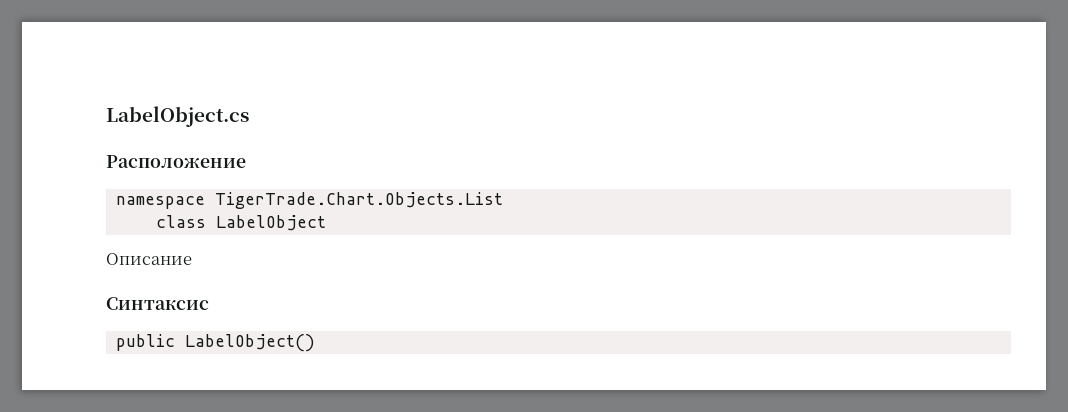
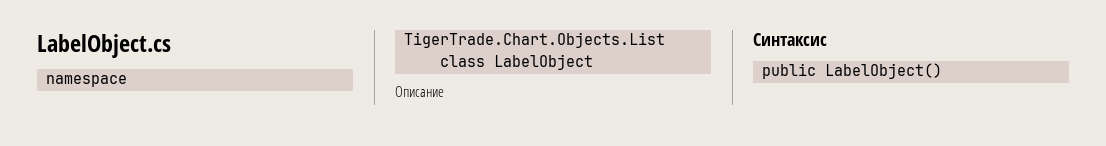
- Расположение

